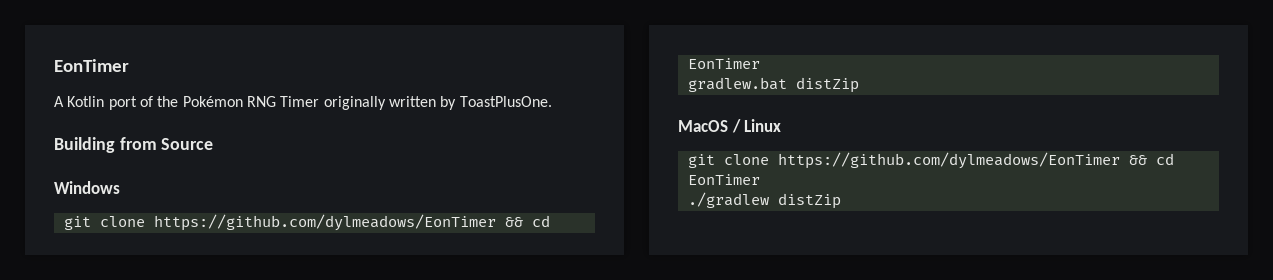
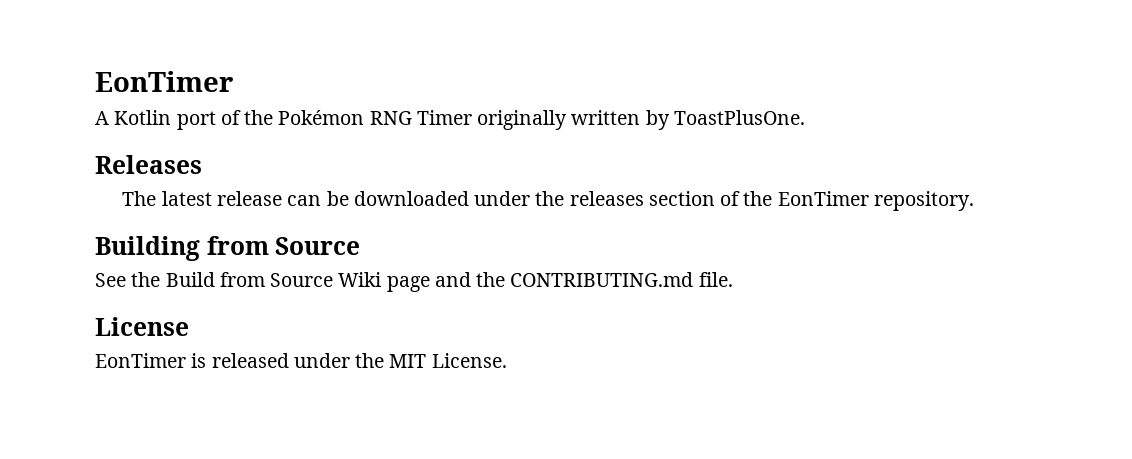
+ Releases
+ The latest release can be downloaded under the releases section of the EonTimer repository.
  Building from Source
- Windows
- git clone https://github.com/dylmeadows/EonTimer && cd EonTimer
- gradlew.bat distZip
- MacOS / Linux
- git clone https://github.com/dylmeadows/EonTimer && cd EonTimer
- ./gradlew distZip
+ See the Build from Source Wiki page and the CONTRIBUTING.md file.
+ License
+ EonTimer is released under the MIT License.

